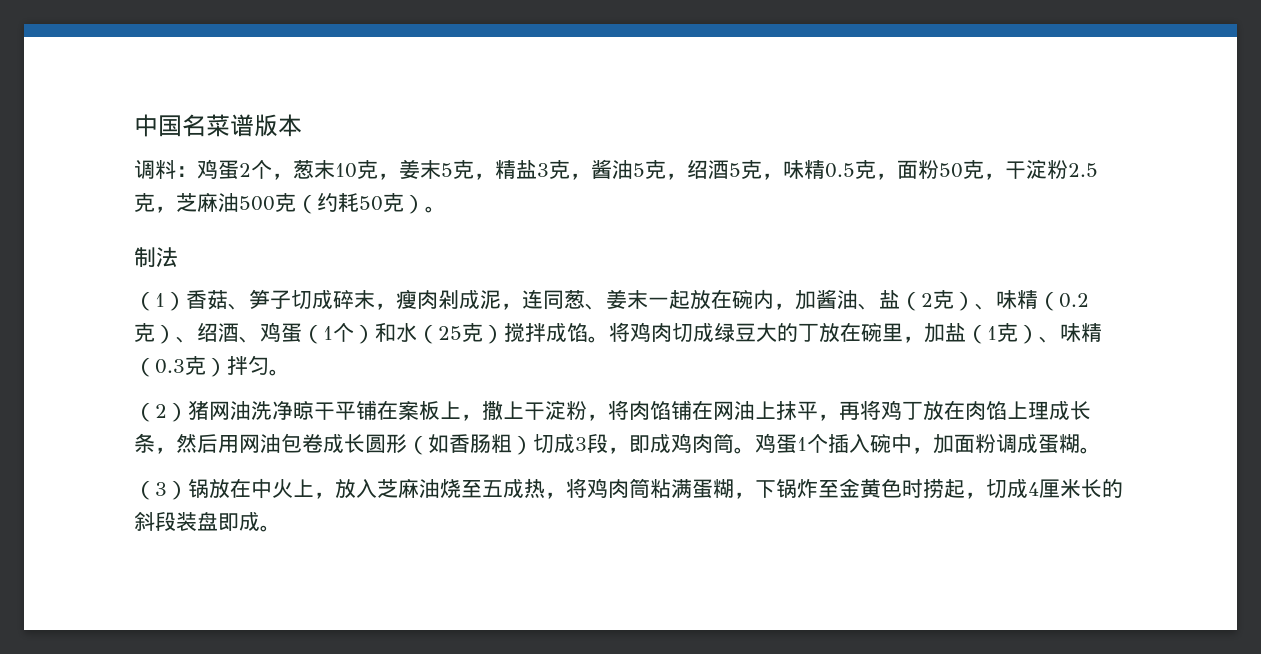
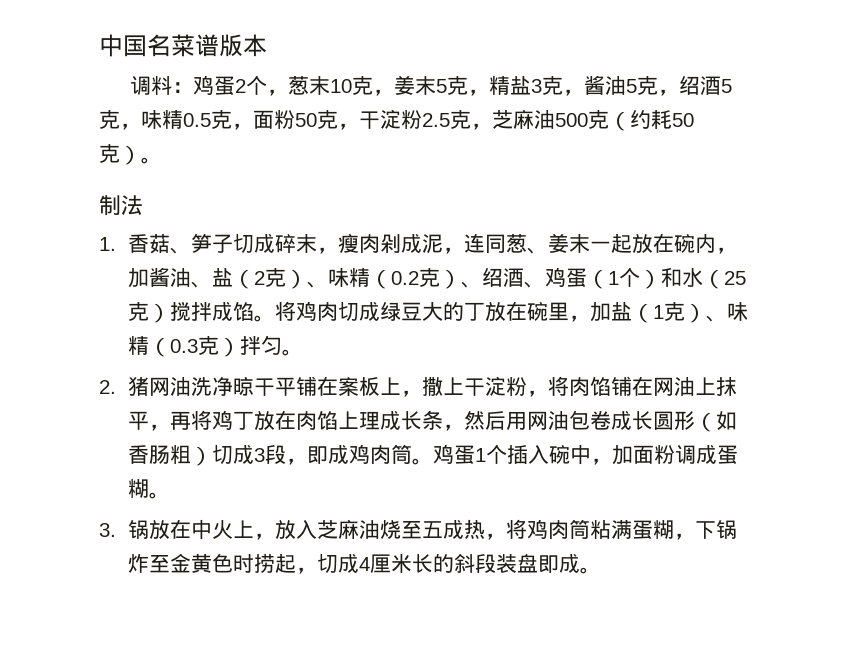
- （1）香菇、笋子切成碎末，瘦肉剁成泥，连同葱、姜末一起放在碗内，加酱油、盐（2克）、味精（0.2克）、绍酒、鸡蛋（1个）和水（25克）搅拌成馅。
+ 1.香菇、笋子切成碎末，瘦肉剁成泥，连同葱、姜末一起放在碗内，加酱油、盐（2克）、味精（0.2克）、绍酒、鸡蛋（1个）和水（25克）搅拌成馅。
- （2）猪网油洗净晾干平铺在案板上，撒上干淀粉，将肉馅铺在网油上抹平，再将鸡丁放在肉馅上理成长条，然后用网油包卷成长圆形（如香肠粗）切成3段，即成鸡肉筒。
+ 2.猪网油洗净晾干平铺在案板上，撒上干淀粉，将肉馅铺在网油上抹平，再将鸡丁放在肉馅上理成长条，然后用网油包卷成长圆形（如香肠粗）切成3段，即成鸡肉筒。
- （3）锅放在中火上，放入芝麻油烧至五成热，将鸡肉筒粘满蛋糊，下锅炸至金黄色时捞起，切成4厘米长的斜段装盘即成。
+ 3.锅放在中火上，放入芝麻油烧至五成热，将鸡肉筒粘满蛋糊，下锅炸至金黄色时捞起，切成4厘米长的斜段装盘即成。

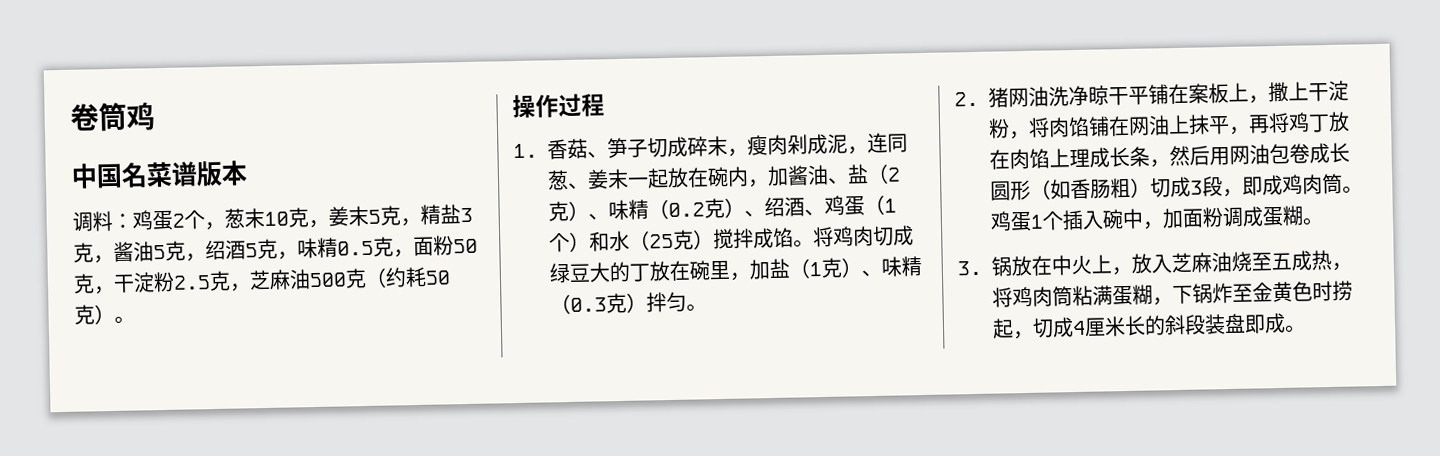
+ 卷筒鸡
- 制法
+ 操作过程

